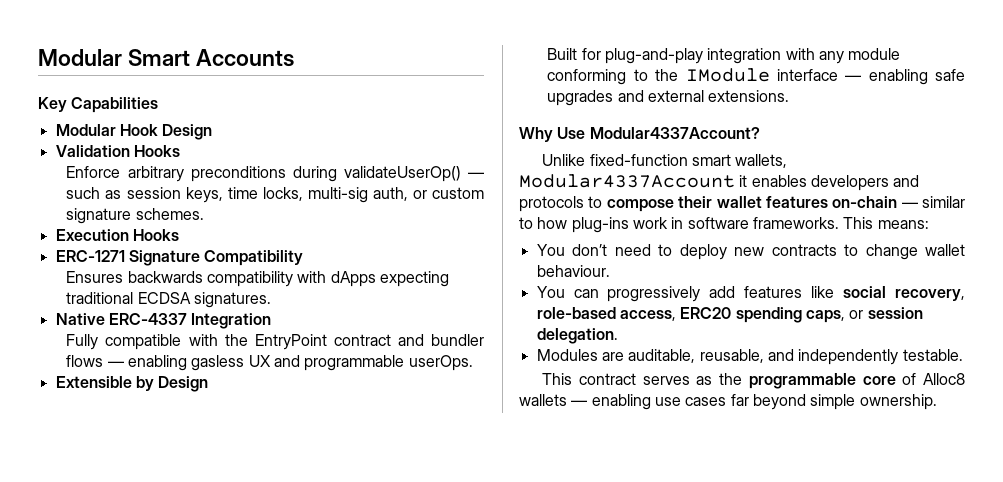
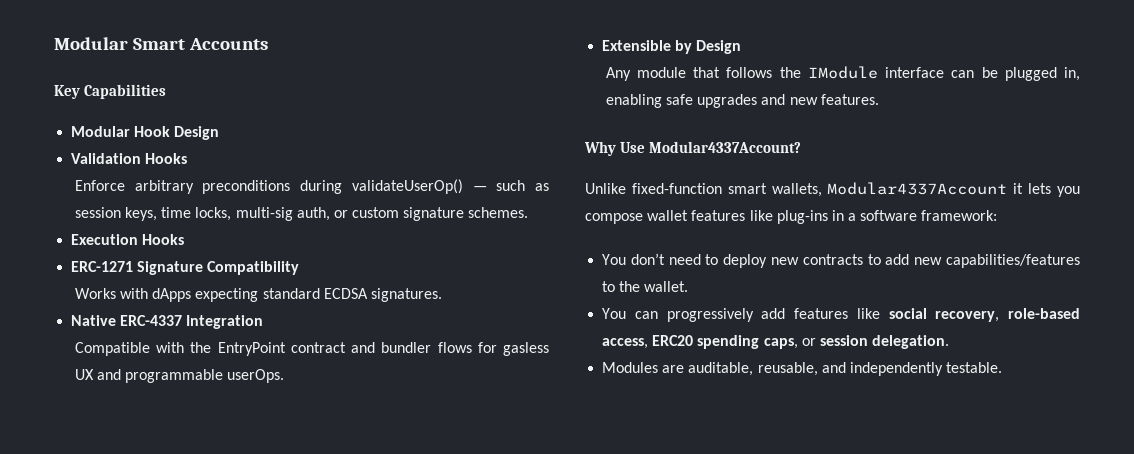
- Ensures backwards compatibility with dApps expecting traditional ECDSA signatures.
+ Works with dApps expecting standard ECDSA signatures.
- Fully compatible with the EntryPoint contract and bundler flows — enabling gasless UX and programmable userOps.
+ Compatible with the EntryPoint contract and bundler flows for gasless UX and programmable userOps.
- Built for plug-and-play integration with any module conforming to the IModule interface — enabling safe upgrades and external extensions.
+ Any module that follows the IModule interface can be plugged in, enabling safe upgrades and new features.
- Unlike fixed-function smart wallets, Modular4337Account it enables developers and protocols to compose their wallet features on-chain — similar to how plug-ins work in software frameworks. This means:
+ Unlike fixed-function smart wallets, Modular4337Account it lets you compose wallet features like plug-ins in a software framework:
- You don’t need to deploy new contracts to change wallet behaviour.
+ You don’t need to deploy new contracts to add new capabilities/features to the wallet.
- This contract serves as the programmable core of Alloc8 wallets — enabling use cases far beyond simple ownership.

